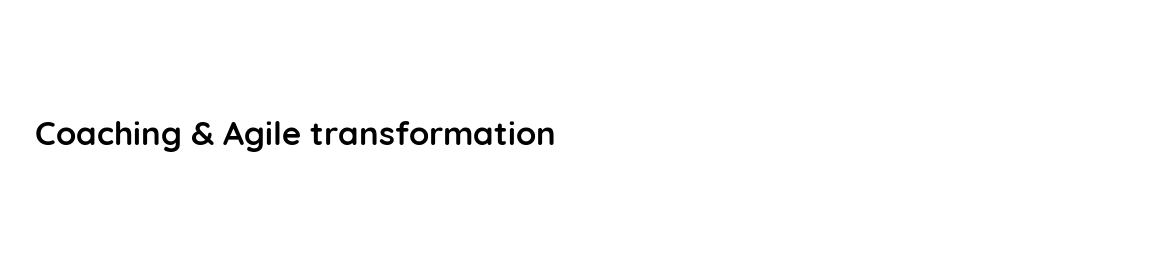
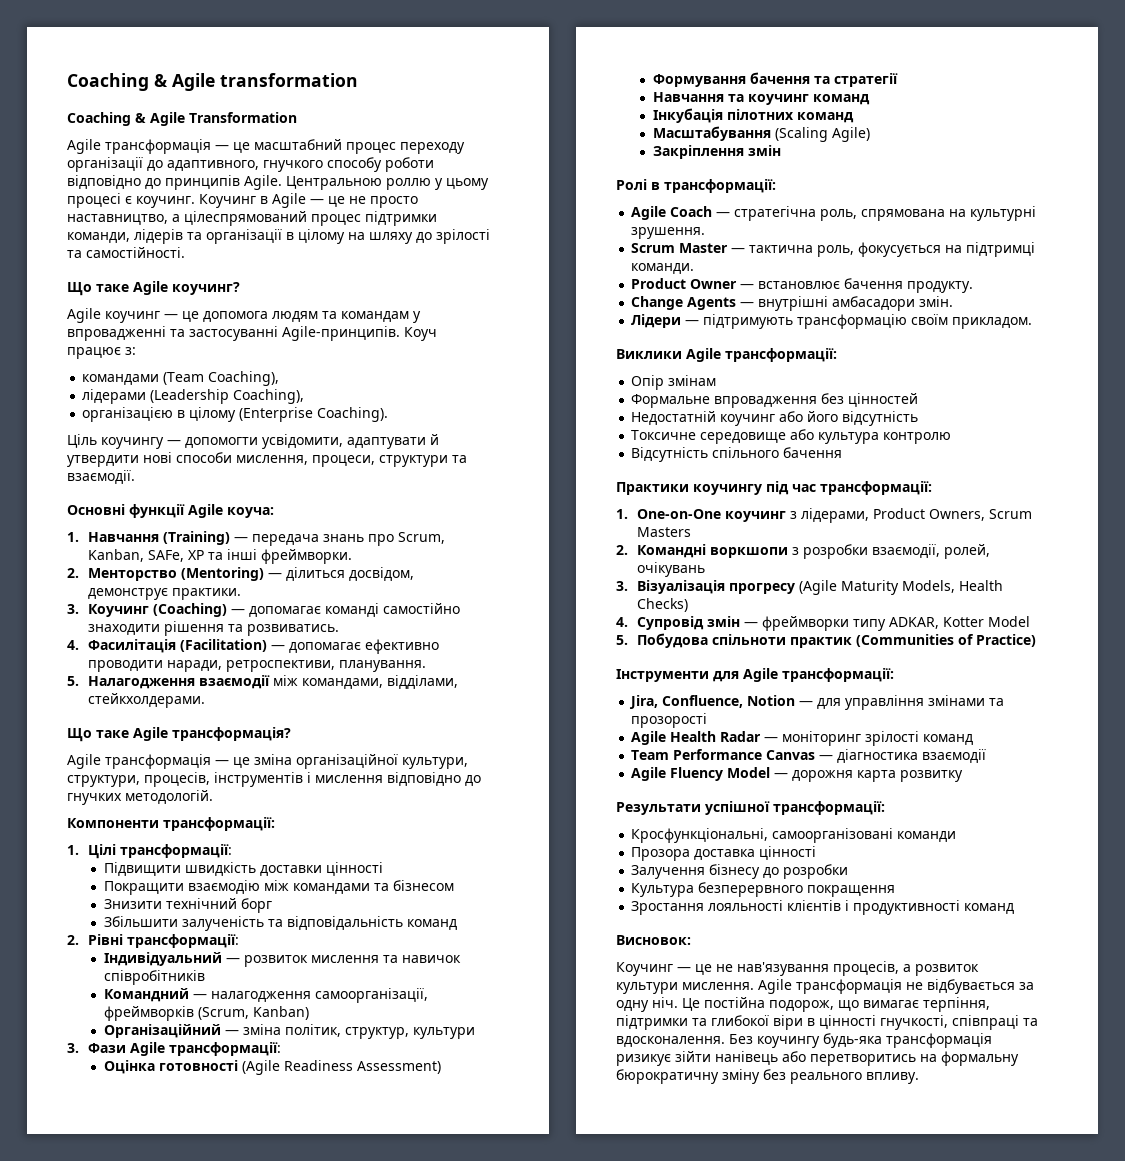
+ Coaching & Agile Transformation
+ Agile трансформація — це масштабний процес переходу організації до адаптивного, гнучкого способу роботи відповідно до принципів Agile. Центральною роллю у цьому процесі є коучинг. Коучинг в Agile — це не просто наставництво, а цілеспрямований процес підтримки команди, лідерів та організації в цілому на шляху до зрілості та самостійності.
+ Що таке Agile коучинг?
+ Agile коучинг — це допомога людям та командам у впровадженні та застосуванні Agile-принципів. Коуч працює з:
+ командами (Team Coaching),
+ лідерами (Leadership Coaching),
+ організацією в цілому (Enterprise Coaching).
+ Ціль коучингу — допомогти усвідомити, адаптувати й утвердити нові способи мислення, процеси, структури та взаємодії.
+ Основні функції Agile коуча:
+ 1. Навчання (Training) — передача знань про Scrum, Kanban, SAFe, XP та інші фреймворки.
+ 2. Менторство (Mentoring) — ділиться досвідом, демонструє практики.
+ 3. Коучинг (Coaching) — допомагає команді самостійно знаходити рішення та розвиватись.
+ 4. Фасилітація (Facilitation) — допомагає ефективно проводити наради, ретроспективи, планування.
+ 5. Налагодження взаємодії між командами, відділами, стейкхолдерами.
+ Що таке Agile трансформація?
+ Agile трансформація — це зміна організаційної культури, структури, процесів, інструментів і мислення відповідно до гнучких методологій.
+ Компоненти трансформації:
+ 1. Цілі трансформації:
+ Підвищити швидкість доставки цінності
+ Покращити взаємодію між командами та бізнесом
+ Знизити технічний борг
+ Збільшити залученість та відповідальність команд
+ 2. Рівні трансформації:
+ Індивідуальний — розвиток мислення та навичок співробітників
+ Командний — налагодження самоорганізації, фреймворків (Scrum, Kanban)
+ Організаційний — зміна політик, структур, культури
+ 3. Фази Agile трансформації:
+ Оцінка готовності (Agile Readiness Assessment)
+ Формування бачення та стратегії
+ Навчання та коучинг команд
+ Інкубація пілотних команд
+ Масштабування (Scaling Agile)
+ Закріплення змін
+ Ролі в трансформації:
+ Agile Coach — стратегічна роль, спрямована на культурні зрушення.
+ Scrum Master — тактична роль, фокусується на підтримці команди.
+ Product Owner — встановлює бачення продукту.
+ Change Agents — внутрішні амбасадори змін.
+ Лідери — підтримують трансформацію своїм прикладом.
+ Виклики Agile трансформації:
+ Опір змінам
+ Формальне впровадження без цінностей
+ Недостатній коучинг або його відсутність
+ Токсичне середовище або культура контролю
+ Відсутність спільного бачення
+ Практики коучингу під час трансформації:
+ 1. One-on-One коучинг з лідерами, Product Owners, Scrum Masters
+ 2. Командні воркшопи з розробки взаємодії, ролей, очікувань
+ 3. Візуалізація прогресу (Agile Maturity Models, Health Checks)
+ 4. Супровід змін — фреймворки типу ADKAR, Kotter Model
+ 5. Побудова спільноти практик (Communities of Practice)
+ Інструменти для Agile трансформації:
+ Jira, Confluence, Notion — для управління змінами та прозорості
+ Agile Health Radar — моніторинг зрілості команд
+ Team Performance Canvas — діагностика взаємодії
+ Agile Fluency Model — дорожня карта розвитку
+ Результати успішної трансформації:
+ Кросфункціональні, самоорганізовані команди
+ Прозора доставка цінності
+ Залучення бізнесу до розробки
+ Культура безперервного покращення
+ Зростання лояльності клієнтів і продуктивності команд
+ Висновок:
+ Коучинг — це не нав'язування процесів, а розвиток культури мислення. Agile трансформація не відбувається за одну ніч. Це постійна подорож, що вимагає терпіння, підтримки та глибокої віри в цінності гнучкості, співпраці та вдосконалення. Без коучингу будь-яка трансформація ризикує зійти нанівець або перетворитись на формальну бюрократичну зміну без реального впливу.

